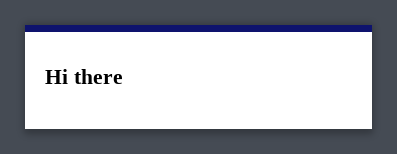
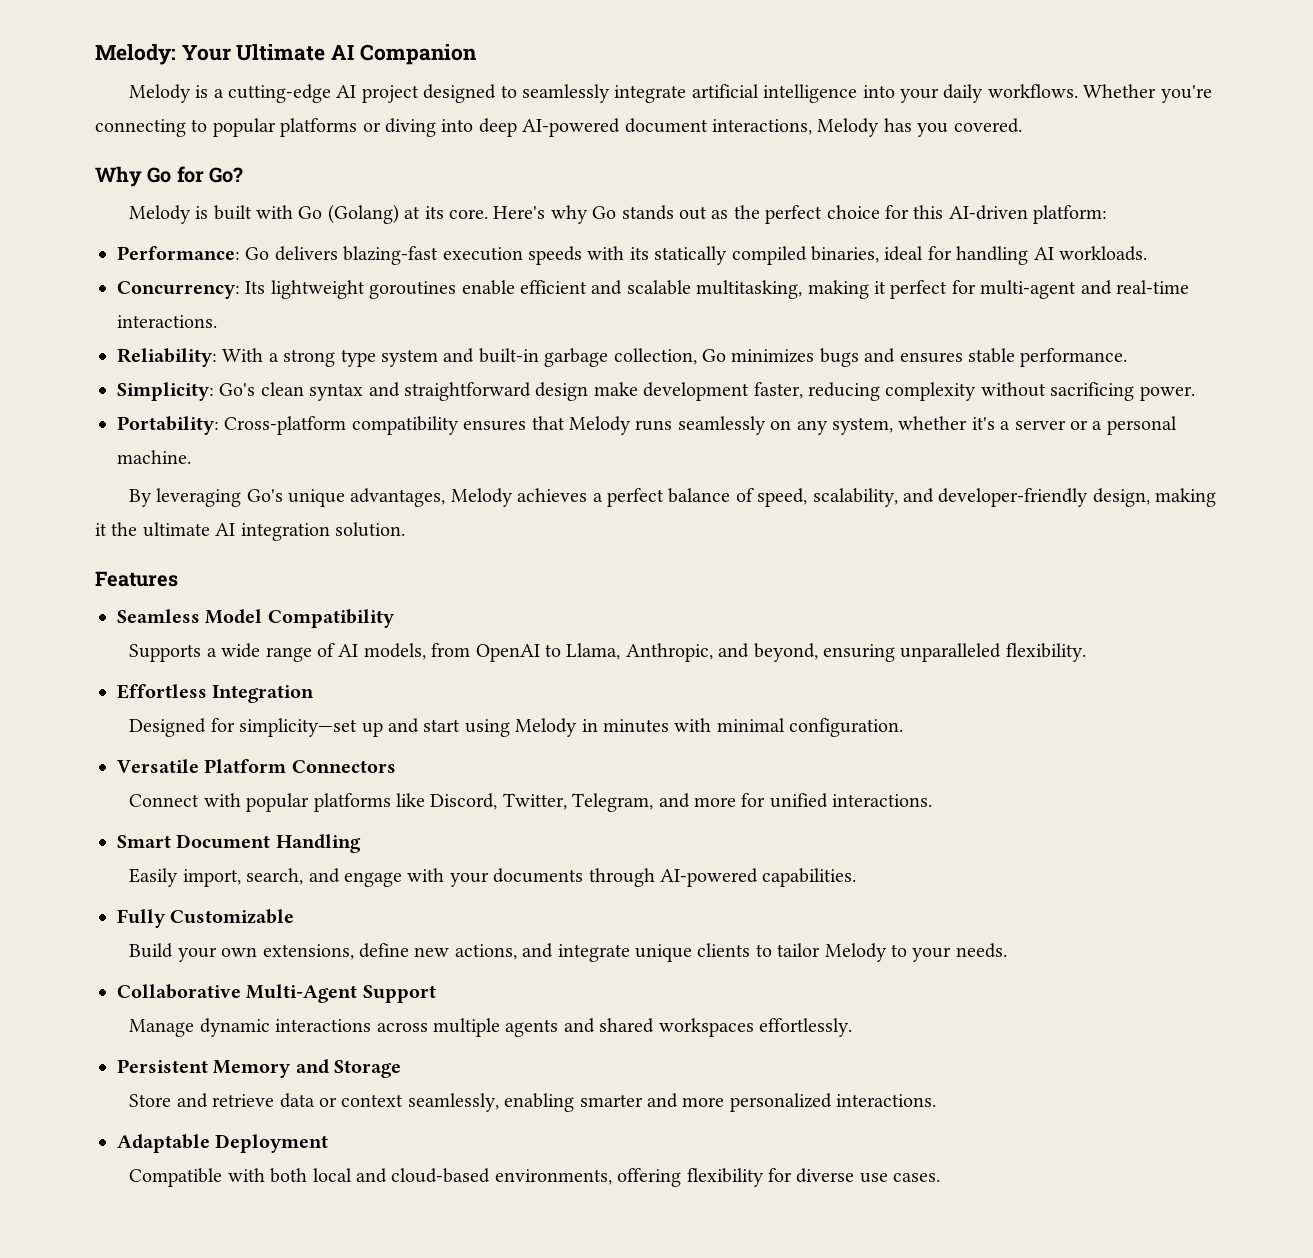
- Hi there
+ Melody: Your Ultimate AI Companion
+ Melody is a cutting-edge AI project designed to seamlessly integrate artificial intelligence into your daily workflows. Whether you're connecting to popular platforms or diving into deep AI-powered document interactions, Melody has you covered.
+ Why Go for Go?
+ Melody is built with Go (Golang) at its core. Here's why Go stands out as the perfect choice for this AI-driven platform:
+ Performance: Go delivers blazing-fast execution speeds with its statically compiled binaries, ideal for handling AI workloads.
+ Concurrency: Its lightweight goroutines enable efficient and scalable multitasking, making it perfect for multi-agent and real-time interactions.
+ Reliability: With a strong type system and built-in garbage collection, Go minimizes bugs and ensures stable performance.
+ Simplicity: Go's clean syntax and straightforward design make development faster, reducing complexity without sacrificing power.
+ Portability: Cross-platform compatibility ensures that Melody runs seamlessly on any system, whether it's a server or a personal machine.
+ By leveraging Go's unique advantages, Melody achieves a perfect balance of speed, scalability, and developer-friendly design, making it the ultimate AI integration solution.
+ Features
+ Seamless Model Compatibility
+ Supports a wide range of AI models, from OpenAI to Llama, Anthropic, and beyond, ensuring unparalleled flexibility.
+ Effortless Integration
+ Designed for simplicity—set up and start using Melody in minutes with minimal configuration.
+ Versatile Platform Connectors
+ Connect with popular platforms like Discord, Twitter, Telegram, and more for unified interactions.
+ Smart Document Handling
+ Easily import, search, and engage with your documents through AI-powered capabilities.
+ Fully Customizable
+ Build your own extensions, define new actions, and integrate unique clients to tailor Melody to your needs.
+ Collaborative Multi-Agent Support
+ Manage dynamic interactions across multiple agents and shared workspaces effortlessly.
+ Persistent Memory and Storage
+ Store and retrieve data or context seamlessly, enabling smarter and more personalized interactions.
+ Adaptable Deployment
+ Compatible with both local and cloud-based environments, offering flexibility for diverse use cases.

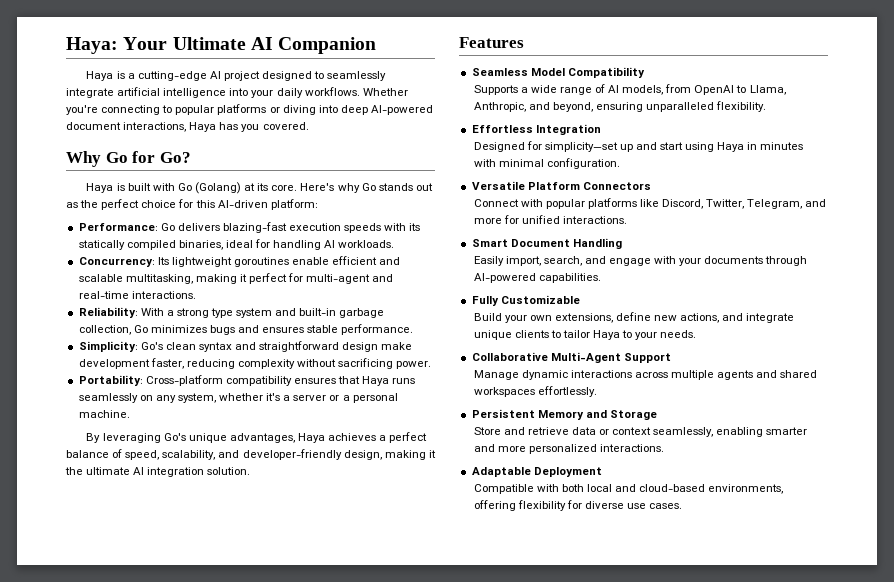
- Melody: Your Ultimate AI Companion
+ Haya: Your Ultimate AI Companion
- Melody is a cutting-edge AI project designed to seamlessly integrate artificial intelligence into your daily workflows.
+ Haya is a cutting-edge AI project designed to seamlessly integrate artificial intelligence into your daily workflows.
- Whether you're connecting to popular platforms or diving into deep AI-powered document interactions, Melody has you covered.
+ Whether you're connecting to popular platforms or diving into deep AI-powered document interactions, Haya has you covered.
- Melody is built with Go (Golang) at its core.
+ Haya is built with Go (Golang) at its core.
- Portability: Cross-platform compatibility ensures that Melody runs seamlessly on any system, whether it's a server or a personal machine.
+ Portability: Cross-platform compatibility ensures that Haya runs seamlessly on any system, whether it's a server or a personal machine.
- By leveraging Go's unique advantages, Melody achieves a perfect balance of speed, scalability, and developer-friendly design, making it the ultimate AI integration solution.
+ By leveraging Go's unique advantages, Haya achieves a perfect balance of speed, scalability, and developer-friendly design, making it the ultimate AI integration solution.
- Designed for simplicity—set up and start using Melody in minutes with minimal configuration.
+ Designed for simplicity—set up and start using Haya in minutes with minimal configuration.
- Build your own extensions, define new actions, and integrate unique clients to tailor Melody to your needs.
+ Build your own extensions, define new actions, and integrate unique clients to tailor Haya to your needs.

